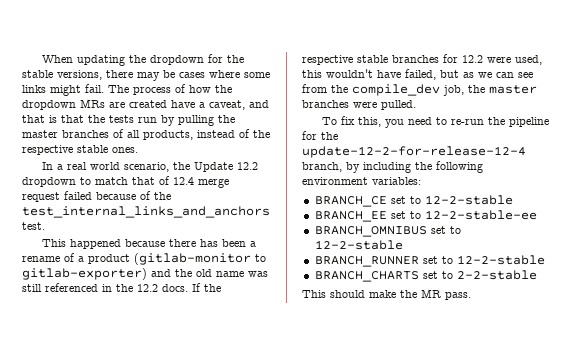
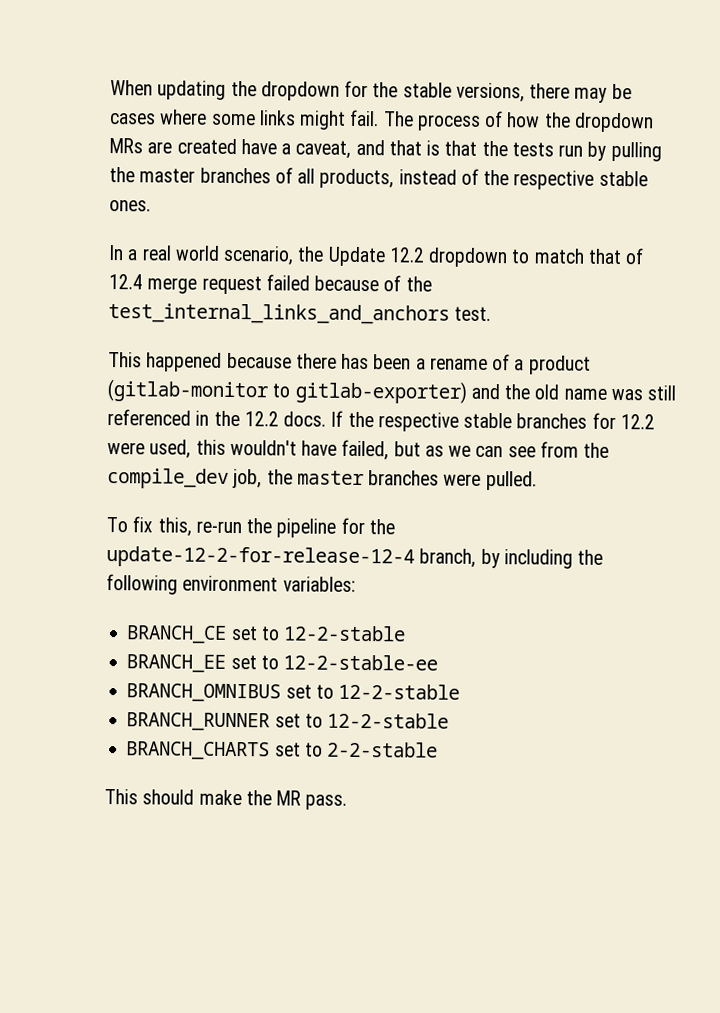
- To fix this, you need to re-run the pipeline for the update-12-2-for-release-12-4 branch, by including the following environment variables:
+ To fix this, re-run the pipeline for the update-12-2-for-release-12-4 branch, by including the following environment variables:

